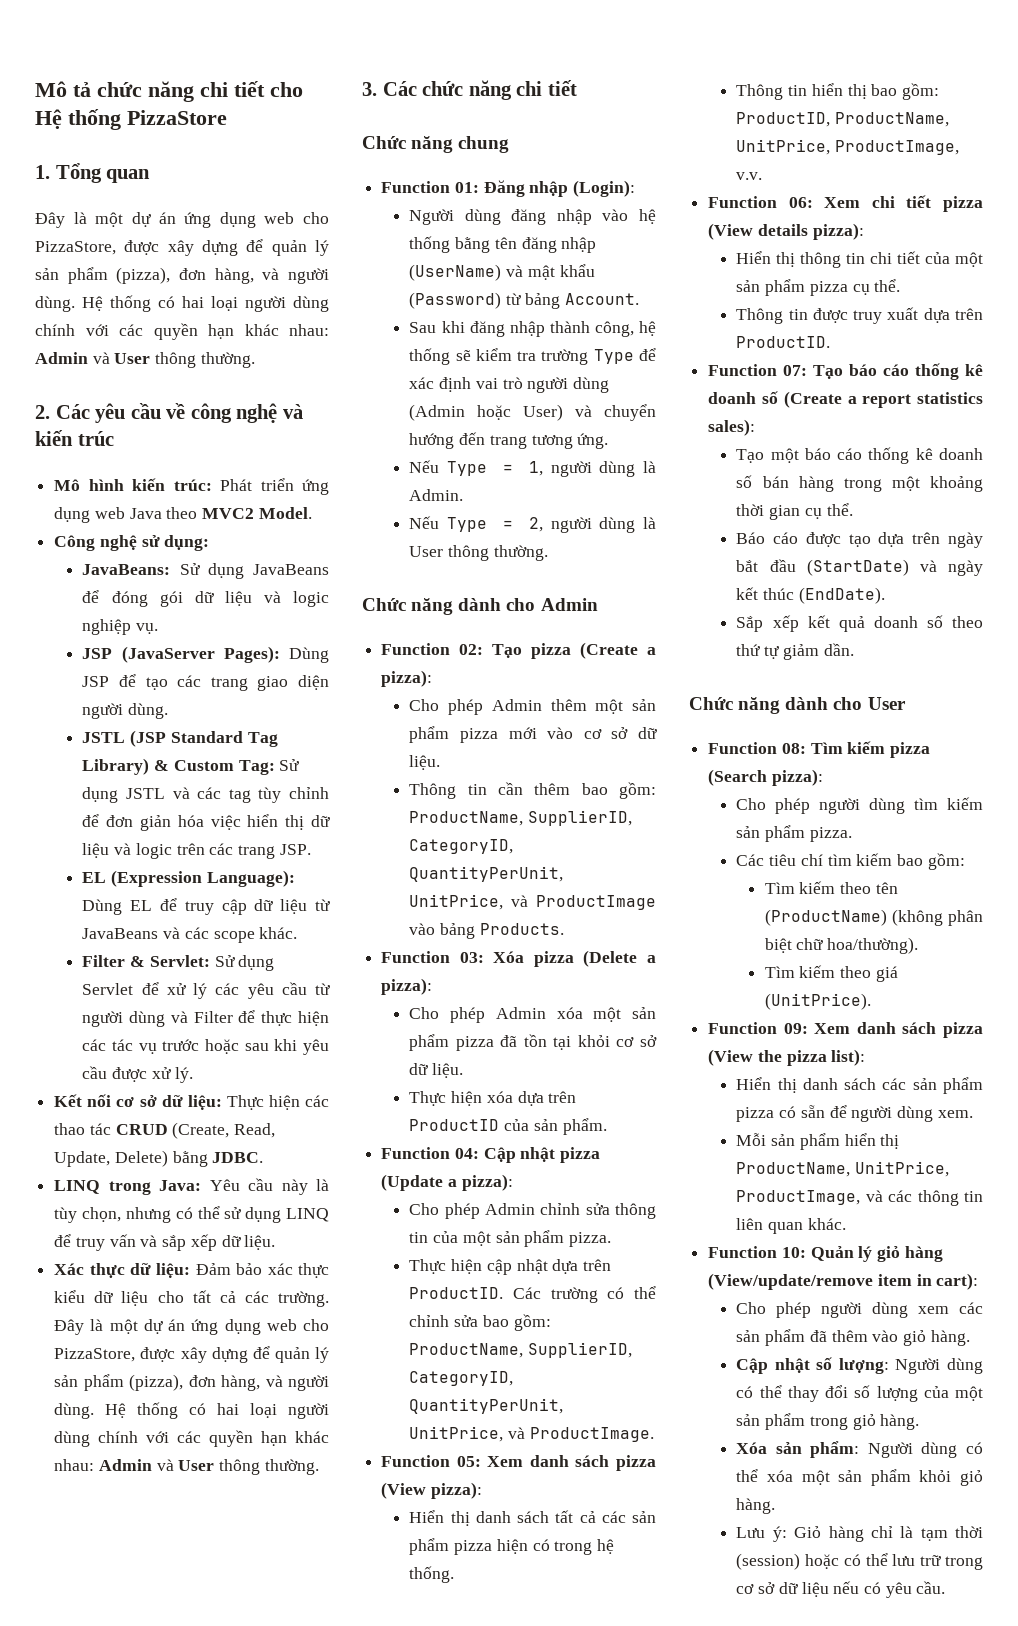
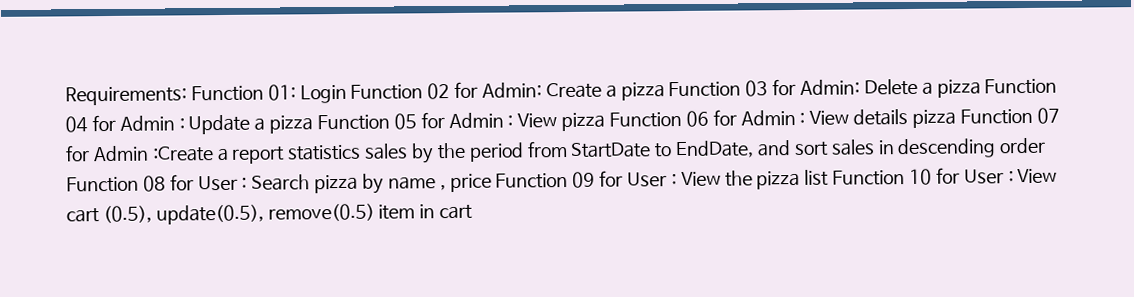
- Mô tả chức năng chi tiết cho Hệ thống PizzaStore
- 1. Tổng quan
- Đây là một dự án ứng dụng web cho PizzaStore, được xây dựng để quản lý sản phẩm (pizza), đơn hàng, và người dùng. Hệ thống có hai loại người dùng chính với các quyền hạn khác nhau: Admin và User thông thường.
- 2. Các yêu cầu về công nghệ và kiến trúc
- Mô hình kiến trúc: Phát triển ứng dụng web Java theo MVC2 Model.
- Công nghệ sử dụng:
- JavaBeans: Sử dụng JavaBeans để đóng gói dữ liệu và logic nghiệp vụ.
- JSP (JavaServer Pages): Dùng JSP để tạo các trang giao diện người dùng.
- JSTL (JSP Standard Tag Library) & Custom Tag: Sử dụng JSTL và các tag tùy chỉnh để đơn giản hóa việc hiển thị dữ liệu và logic trên các trang JSP.
- EL (Expression Language): Dùng EL để truy cập dữ liệu từ JavaBeans và các scope khác.
- Filter & Servlet: Sử dụng Servlet để xử lý các yêu cầu từ người dùng và Filter để thực hiện các tác vụ trước hoặc sau khi yêu cầu được xử lý.
- Kết nối cơ sở dữ liệu: Thực hiện các thao tác CRUD (Create, Read, Update, Delete) bằng JDBC.
- LINQ trong Java: Yêu cầu này là tùy chọn, nhưng có thể sử dụng LINQ để truy vấn và sắp xếp dữ liệu.
- Xác thực dữ liệu: Đảm bảo xác thực kiểu dữ liệu cho tất cả các trường. Đây là một dự án ứng dụng web cho PizzaStore, được xây dựng để quản lý sản phẩm (pizza), đơn hàng, và người dùng. Hệ thống có hai loại người dùng chính với các quyền hạn khác nhau: Admin và User thông thường.
- 3. Các chức năng chi tiết
- Chức năng chung
- Function 01: Đăng nhập (Login):
- Người dùng đăng nhập vào hệ thống bằng tên đăng nhập (UserName) và mật khẩu (Password) từ bảng Account.
- Sau khi đăng nhập thành công, hệ thống sẽ kiểm tra trường Type để xác định vai trò người dùng (Admin hoặc User) và chuyển hướng đến trang tương ứng.
- Nếu Type = 1, người dùng là Admin.
- Nếu Type = 2, người dùng là User thông thường.
- Chức năng dành cho Admin
- Function 02: Tạo pizza (Create a pizza):
- Cho phép Admin thêm một sản phẩm pizza mới vào cơ sở dữ liệu.
- Thông tin cần thêm bao gồm: ProductName, SupplierID, CategoryID, QuantityPerUnit, UnitPrice, và ProductImage vào bảng Products.
- Function 03: Xóa pizza (Delete a pizza):
- Cho phép Admin xóa một sản phẩm pizza đã tồn tại khỏi cơ sở dữ liệu.
- Thực hiện xóa dựa trên ProductID của sản phẩm.
- Function 04: Cập nhật pizza (Update a pizza):
- Cho phép Admin chỉnh sửa thông tin của một sản phẩm pizza.
- Thực hiện cập nhật dựa trên ProductID. Các trường có thể chỉnh sửa bao gồm: ProductName, SupplierID, CategoryID, QuantityPerUnit, UnitPrice, và ProductImage.
- Function 05: Xem danh sách pizza (View pizza):
- Hiển thị danh sách tất cả các sản phẩm pizza hiện có trong hệ thống.
- Thông tin hiển thị bao gồm: ProductID, ProductName, UnitPrice, ProductImage, v.v.
- Function 06: Xem chi tiết pizza (View details pizza):
- Hiển thị thông tin chi tiết của một sản phẩm pizza cụ thể.
- Thông tin được truy xuất dựa trên ProductID.
- Function 07: Tạo báo cáo thống kê doanh số (Create a report statistics sales):
- Tạo một báo cáo thống kê doanh số bán hàng trong một khoảng thời gian cụ thể.
- Báo cáo được tạo dựa trên ngày bắt đầu (StartDate) và ngày kết thúc (EndDate).
- Sắp xếp kết quả doanh số theo thứ tự giảm dần.
- Chức năng dành cho User
- Function 08: Tìm kiếm pizza (Search pizza):
- Cho phép người dùng tìm kiếm sản phẩm pizza.
- Các tiêu chí tìm kiếm bao gồm:
- Tìm kiếm theo tên (ProductName) (không phân biệt chữ hoa/thường).
- Tìm kiếm theo giá (UnitPrice).
- Function 09: Xem danh sách pizza (View the pizza list):
- Hiển thị danh sách các sản phẩm pizza có sẵn để người dùng xem.
- Mỗi sản phẩm hiển thị ProductName, UnitPrice, ProductImage, và các thông tin liên quan khác.
- Function 10: Quản lý giỏ hàng (View/update/remove item in cart):
- Cho phép người dùng xem các sản phẩm đã thêm vào giỏ hàng.
- Cập nhật số lượng: Người dùng có thể thay đổi số lượng của một sản phẩm trong giỏ hàng.
- Xóa sản phẩm: Người dùng có thể xóa một sản phẩm khỏi giỏ hàng.
- Lưu ý: Giỏ hàng chỉ là tạm thời (session) hoặc có thể lưu trữ trong cơ sở dữ liệu nếu có yêu cầu.
+ Requirements: Function 01: Login Function 02 for Admin: Create a pizza Function 03 for Admin: Delete a pizza Function 04 for Admin : Update a pizza Function 05 for Admin : View pizza Function 06 for Admin : View details pizza Function 07 for Admin :Create a report statistics sales by the period from StartDate to EndDate, and sort sales in descending order Function 08 for User : Search pizza by name , price Function 09 for User : View the pizza list Function 10 for User : View cart (0.5), update(0.5), remove(0.5) item in cart

